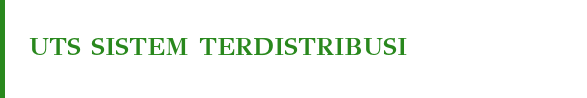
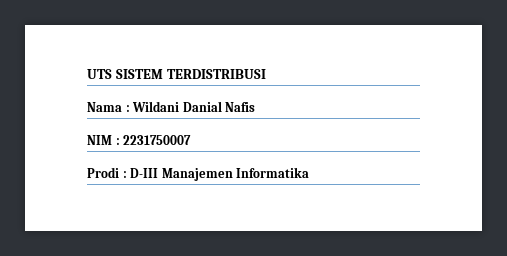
+ Nama : Wildani Danial Nafis
+ NIM : 2231750007
+ Prodi : D-III Manajemen Informatika

